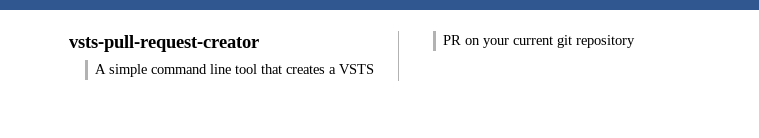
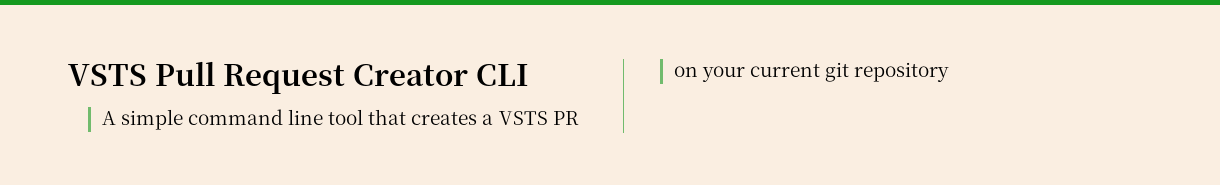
- vsts-pull-request-creator
+ VSTS Pull Request Creator CLI

